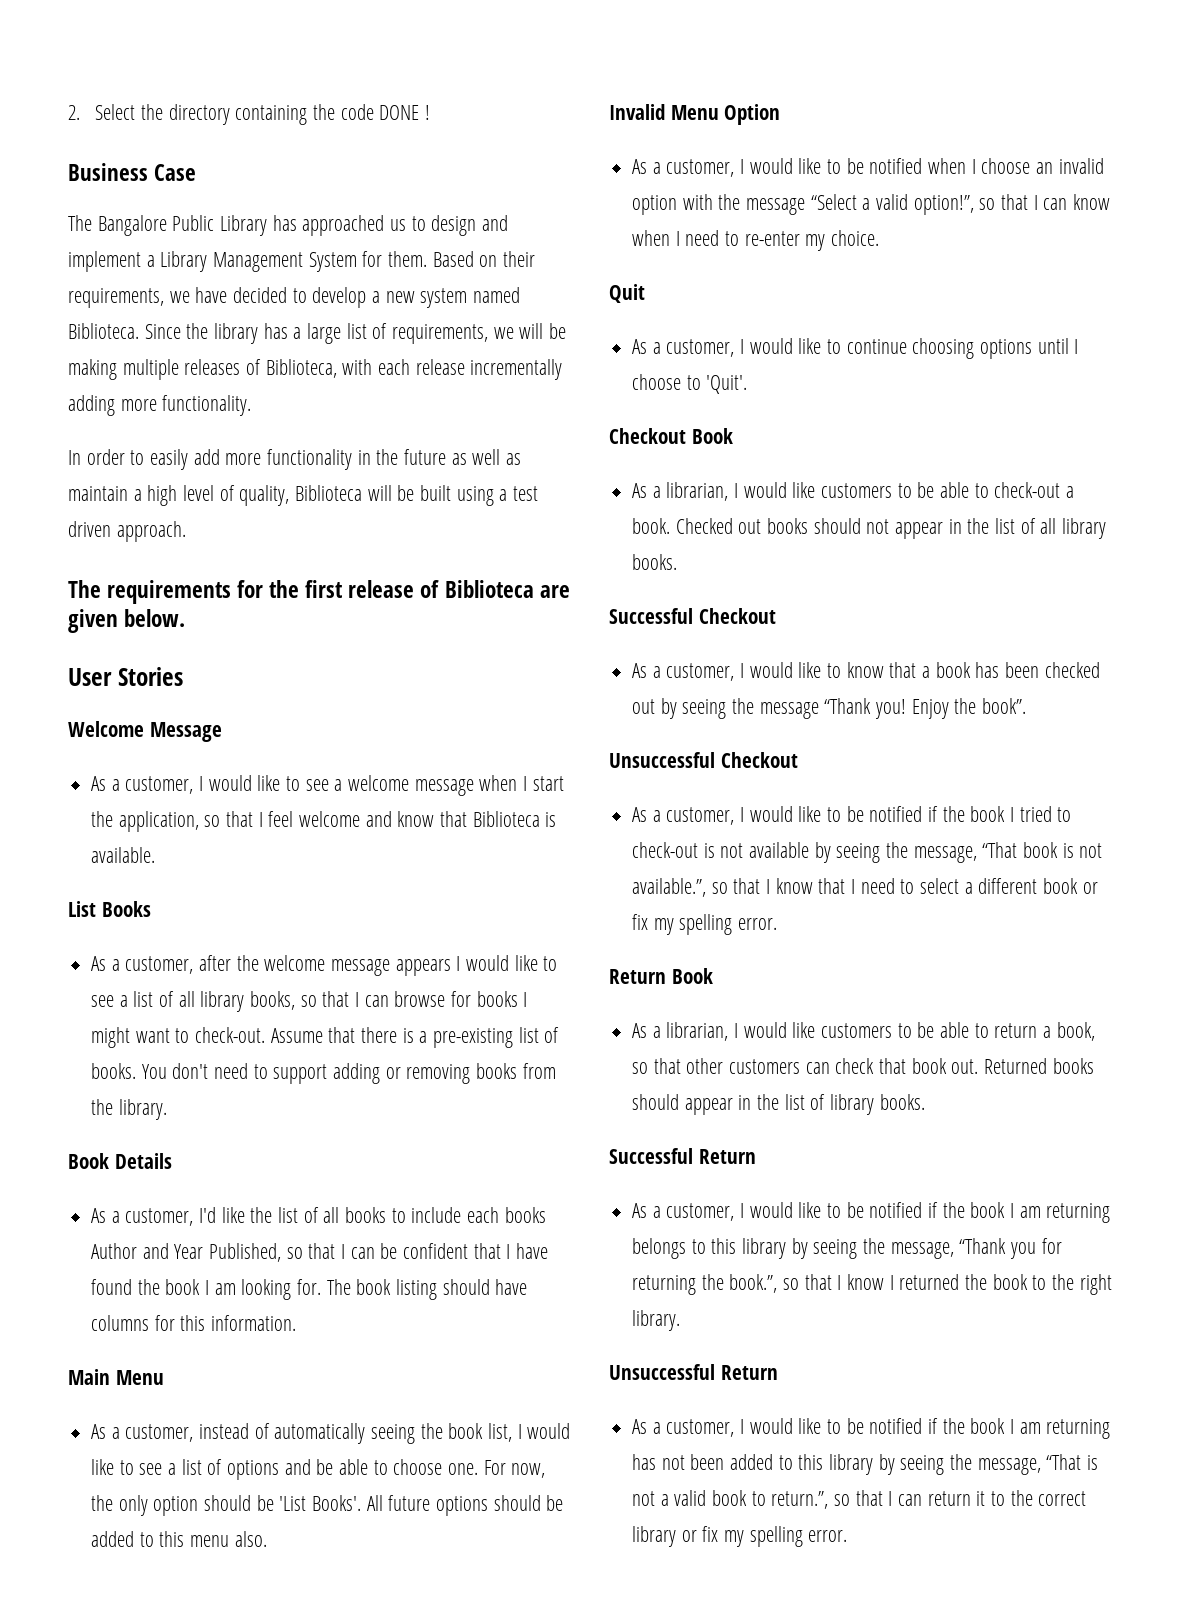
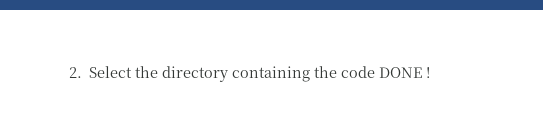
- Business Case
- The Bangalore Public Library has approached us to design and implement a Library Management System for them. Based on their requirements, we have decided to develop a new system named Biblioteca. Since the library has a large list of requirements, we will be making multiple releases of Biblioteca, with each release incrementally adding more functionality.
- In order to easily add more functionality in the future as well as maintain a high level of quality, Biblioteca will be built using a test driven approach.
- The requirements for the first release of Biblioteca are given below.
- User Stories
- Welcome Message
- As a customer, I would like to see a welcome message when I start the application, so that I feel welcome and know that Biblioteca is available.
- List Books
- As a customer, after the welcome message appears I would like to see a list of all library books, so that I can browse for books I might want to check-out. Assume that there is a pre-existing list of books. You don't need to support adding or removing books from the library.
- Book Details
- As a customer, I'd like the list of all books to include each books Author and Year Published, so that I can be confident that I have found the book I am looking for. The book listing should have columns for this information.
- Main Menu
- As a customer, instead of automatically seeing the book list, I would like to see a list of options and be able to choose one. For now, the only option should be 'List Books'. All future options should be added to this menu also.
- Invalid Menu Option
- As a customer, I would like to be notified when I choose an invalid option with the message “Select a valid option!”, so that I can know when I need to re-enter my choice.
- Quit
- As a customer, I would like to continue choosing options until I choose to 'Quit'.
- Checkout Book
- As a librarian, I would like customers to be able to check-out a book. Checked out books should not appear in the list of all library books.
- Successful Checkout
- As a customer, I would like to know that a book has been checked out by seeing the message “Thank you! Enjoy the book”.
- Unsuccessful Checkout
- As a customer, I would like to be notified if the book I tried to check-out is not available by seeing the message, “That book is not available.”, so that I know that I need to select a different book or fix my spelling error.
- Return Book
- As a librarian, I would like customers to be able to return a book, so that other customers can check that book out. Returned books should appear in the list of library books.
- Successful Return
- As a customer, I would like to be notified if the book I am returning belongs to this library by seeing the message, “Thank you for returning the book.”, so that I know I returned the book to the right library.
- Unsuccessful Return
- As a customer, I would like to be notified if the book I am returning has not been added to this library by seeing the message, “That is not a valid book to return.”, so that I can return it to the correct library or fix my spelling error.

